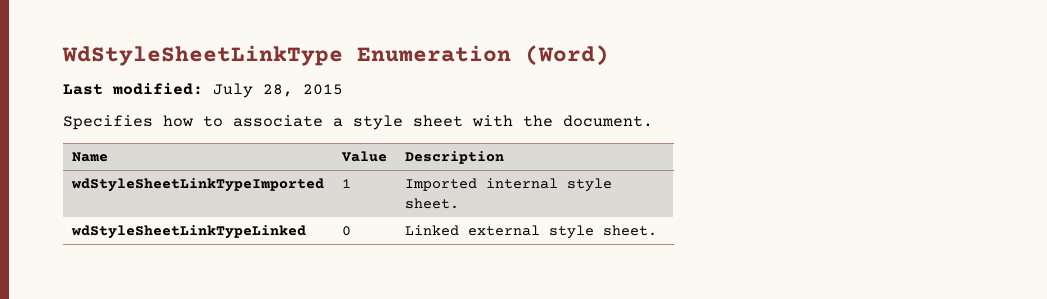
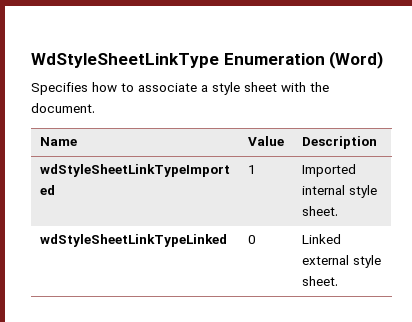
- Last modified: July 28, 2015

